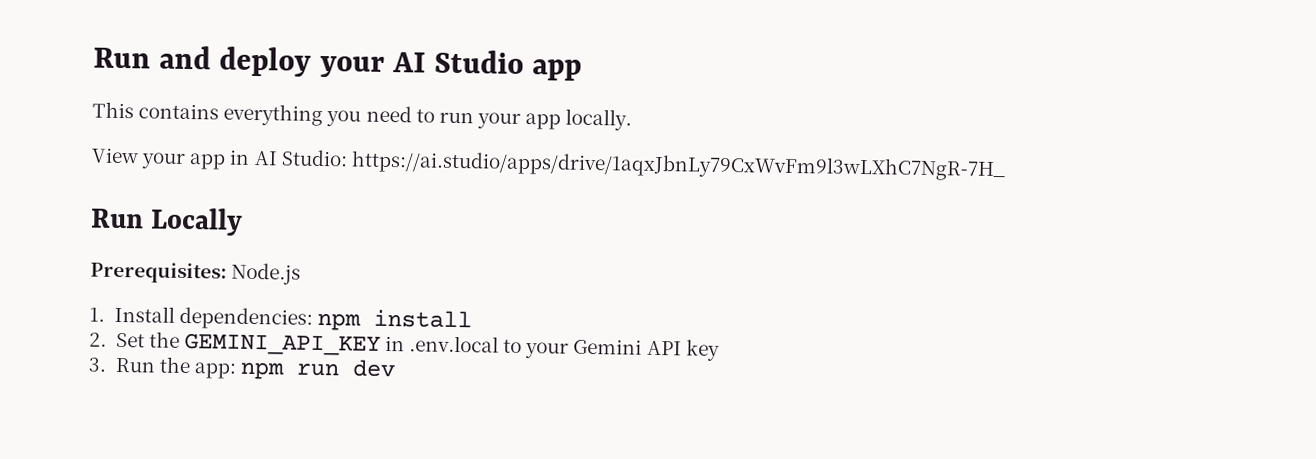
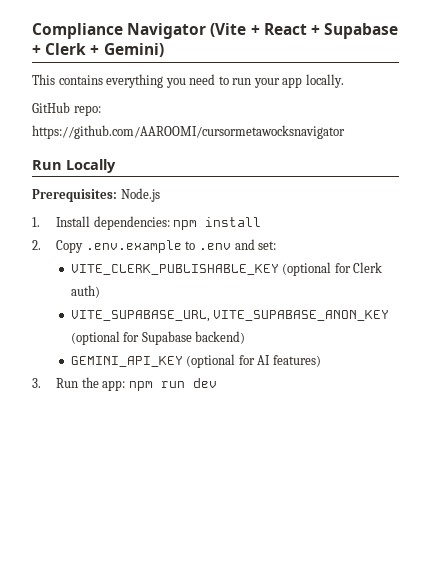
- Run and deploy your AI Studio app
+ Compliance Navigator (Vite + React + Supabase + Clerk + Gemini)
- View your app in AI Studio: https://ai.studio/apps/drive/1aqxJbnLy79CxWvFm9l3wLXhC7NgR-7H_
+ GitHub repo: https://github.com/AAROOMI/cursormetawocksnavigator
- 2. Set the GEMINI_API_KEY in .env.local to your Gemini API key
+ 2. Copy .env.example to .env and set:
+ VITE_CLERK_PUBLISHABLE_KEY (optional for Clerk auth)
+ VITE_SUPABASE_URL, VITE_SUPABASE_ANON_KEY (optional for Supabase backend)
+ GEMINI_API_KEY (optional for AI features)

